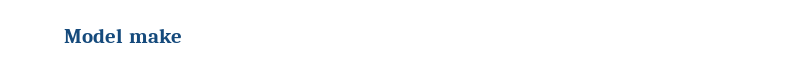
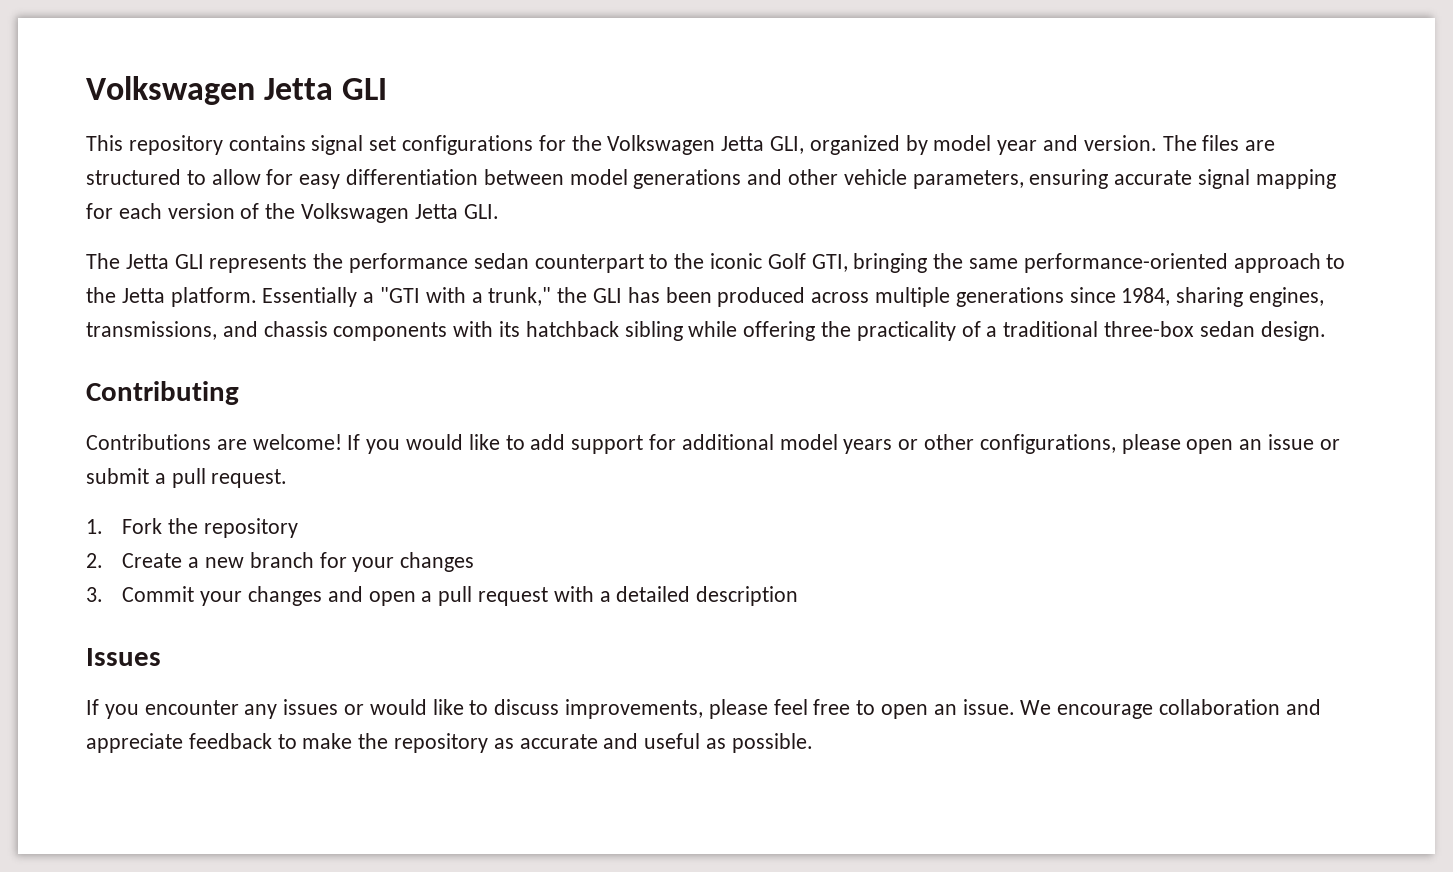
- Model make
+ Volkswagen Jetta GLI
+ This repository contains signal set configurations for the Volkswagen Jetta GLI, organized by model year and version. The files are structured to allow for easy differentiation between model generations and other vehicle parameters, ensuring accurate signal mapping for each version of the Volkswagen Jetta GLI.
+ The Jetta GLI represents the performance sedan counterpart to the iconic Golf GTI, bringing the same performance-oriented approach to the Jetta platform. Essentially a "GTI with a trunk," the GLI has been produced across multiple generations since 1984, sharing engines, transmissions, and chassis components with its hatchback sibling while offering the practicality of a traditional three-box sedan design.
+ Contributing
+ Contributions are welcome! If you would like to add support for additional model years or other configurations, please open an issue or submit a pull request.
+ 1. Fork the repository
+ 2. Create a new branch for your changes
+ 3. Commit your changes and open a pull request with a detailed description
+ Issues
+ If you encounter any issues or would like to discuss improvements, please feel free to open an issue. We encourage collaboration and appreciate feedback to make the repository as accurate and useful as possible.

